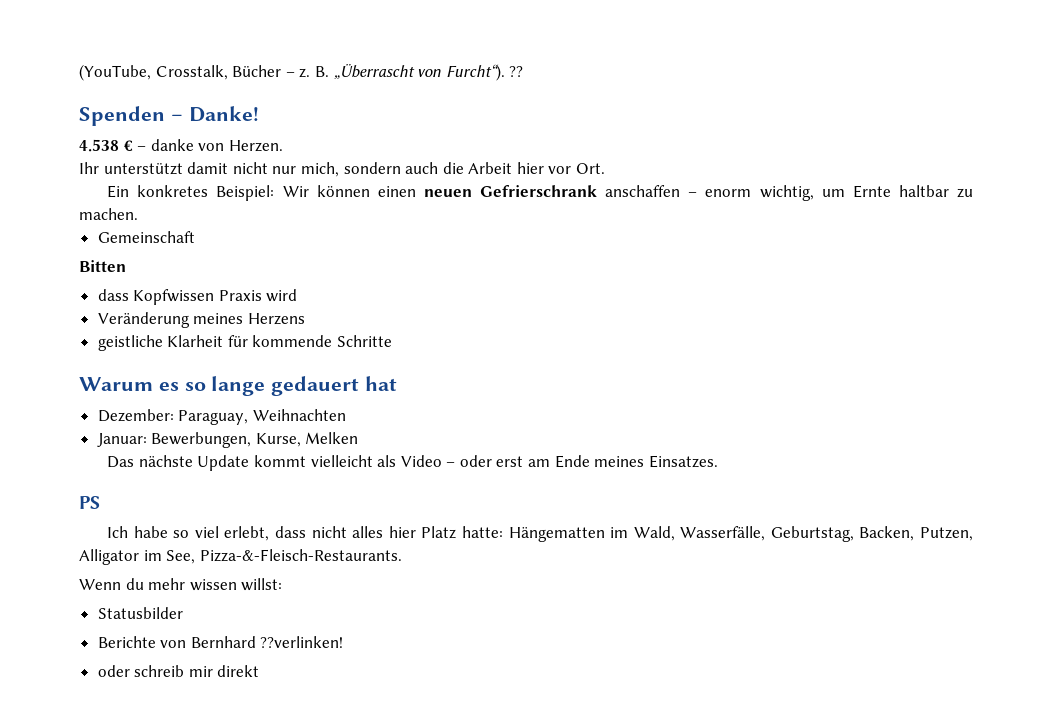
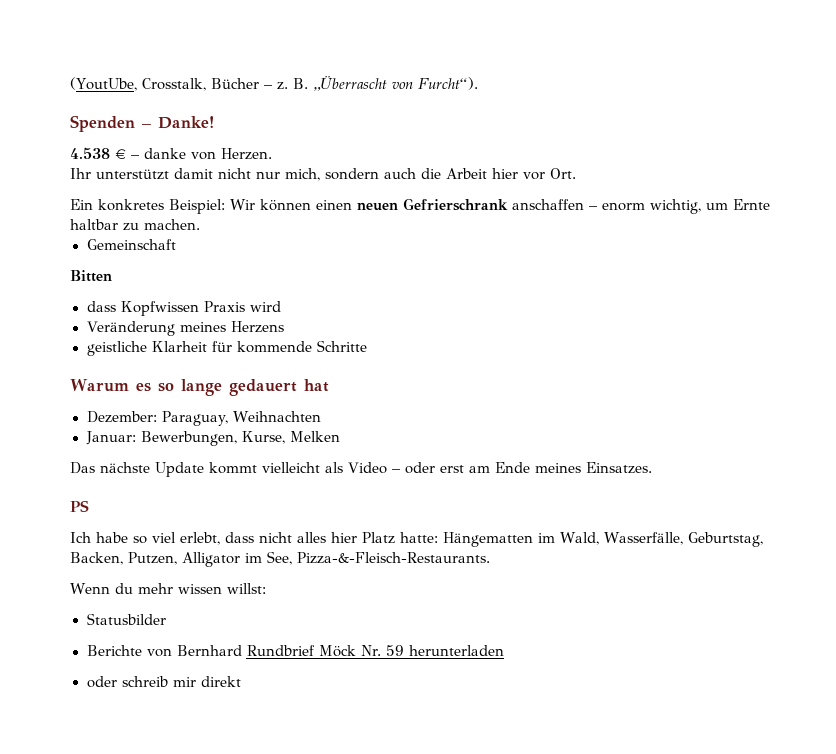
- (YouTube, Crosstalk, Bücher – z.
+ (YoutUbe, Crosstalk, Bücher – z.
- ??
- Berichte von Bernhard ??verlinken!
+ Berichte von Bernhard Rundbrief Möck Nr. 59 herunterladen

